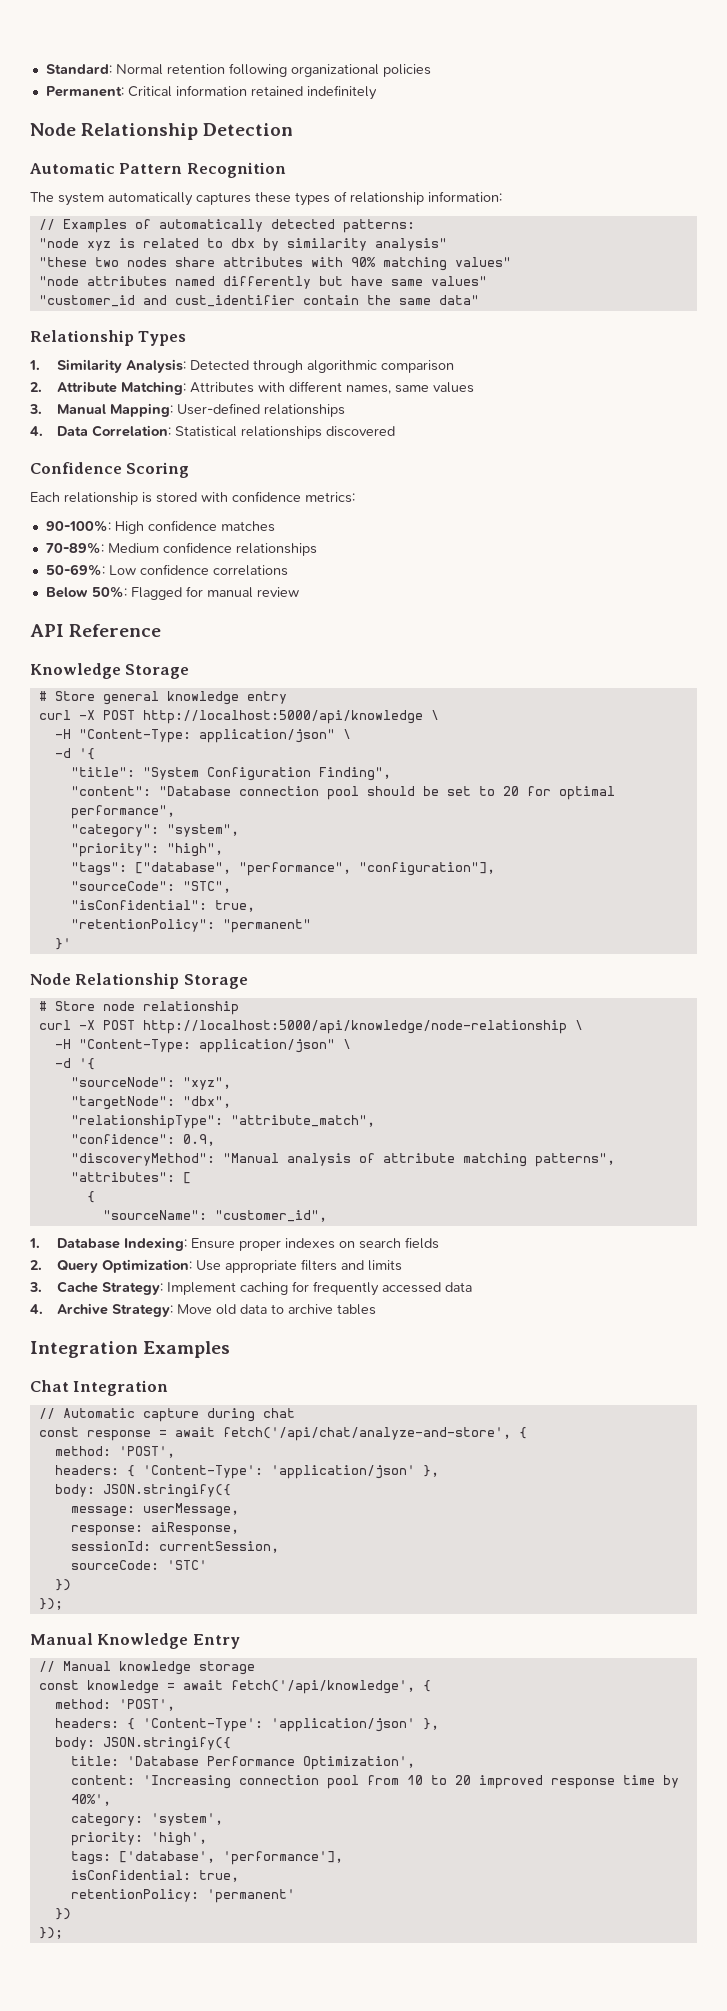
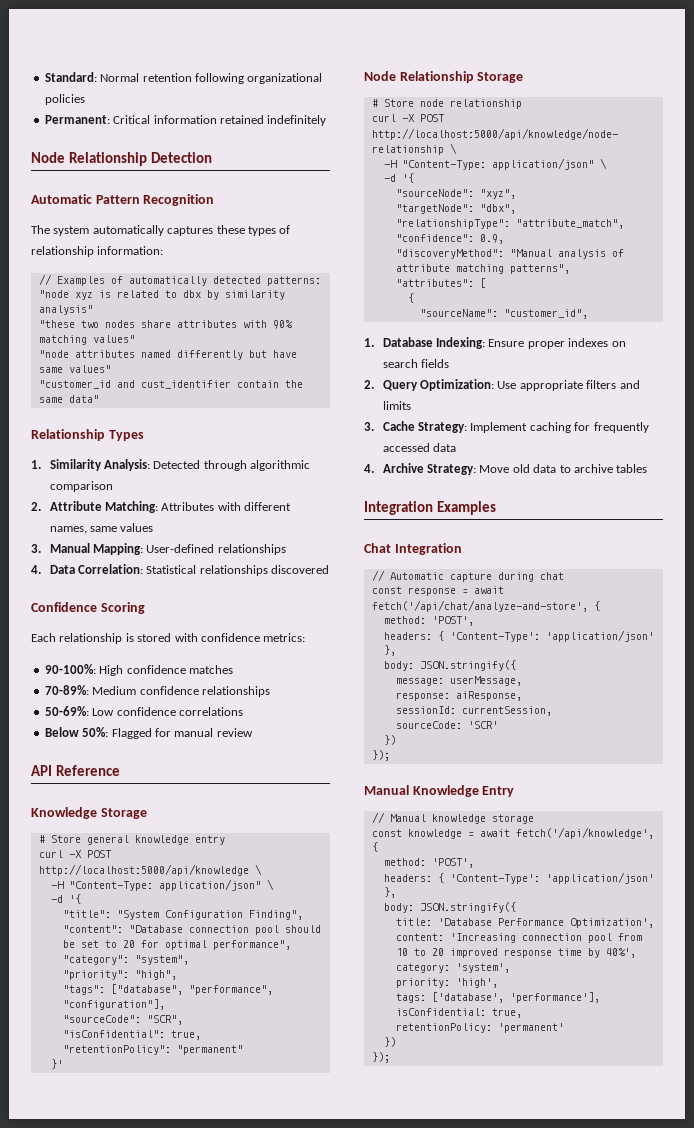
- "sourceCode": "STC",
+ "sourceCode": "SCR",
- sourceCode: 'STC'
+ sourceCode: 'SCR'

